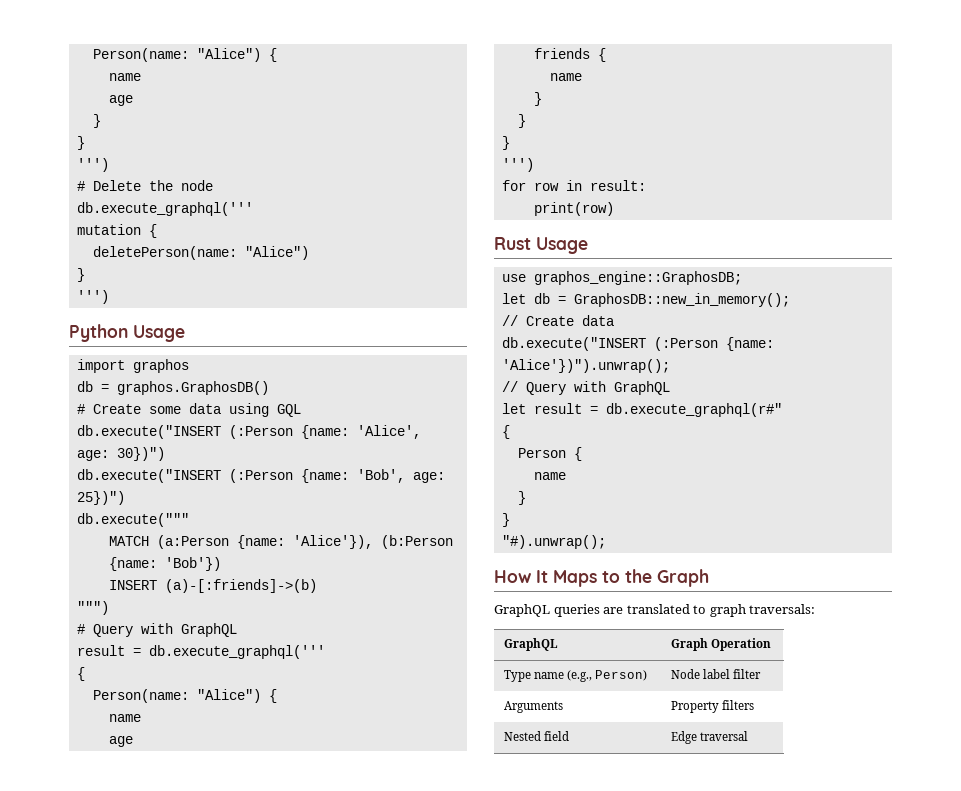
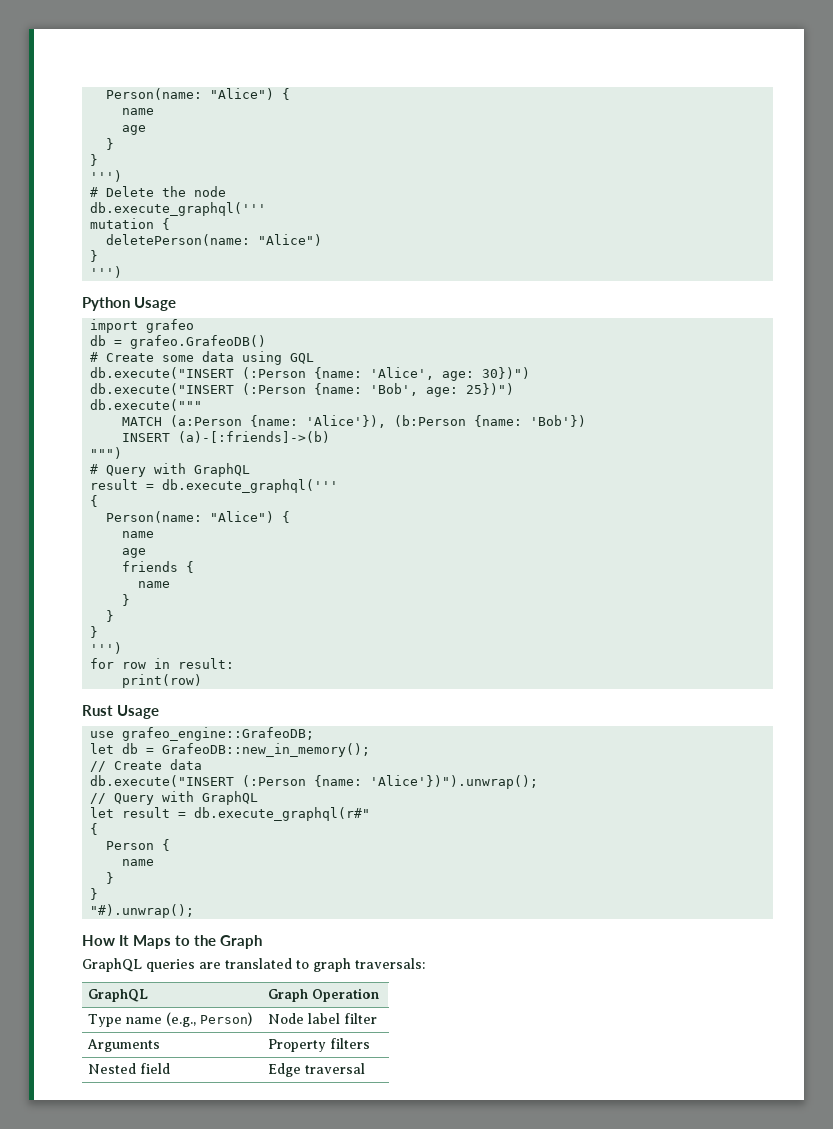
- import graphos
- db = graphos.GraphosDB()
+ import grafeo
+ db = grafeo.GrafeoDB()
- use graphos_engine::GraphosDB;
+ use grafeo_engine::GrafeoDB;
- let db = GraphosDB::new_in_memory();
+ let db = GrafeoDB::new_in_memory();

